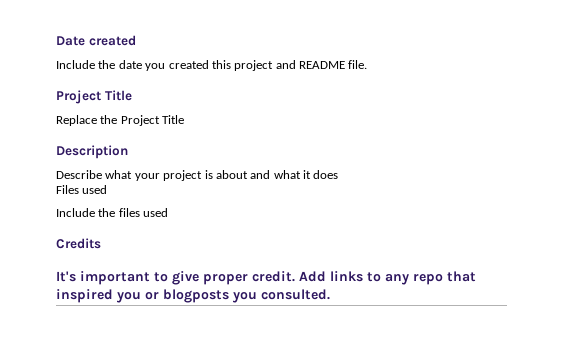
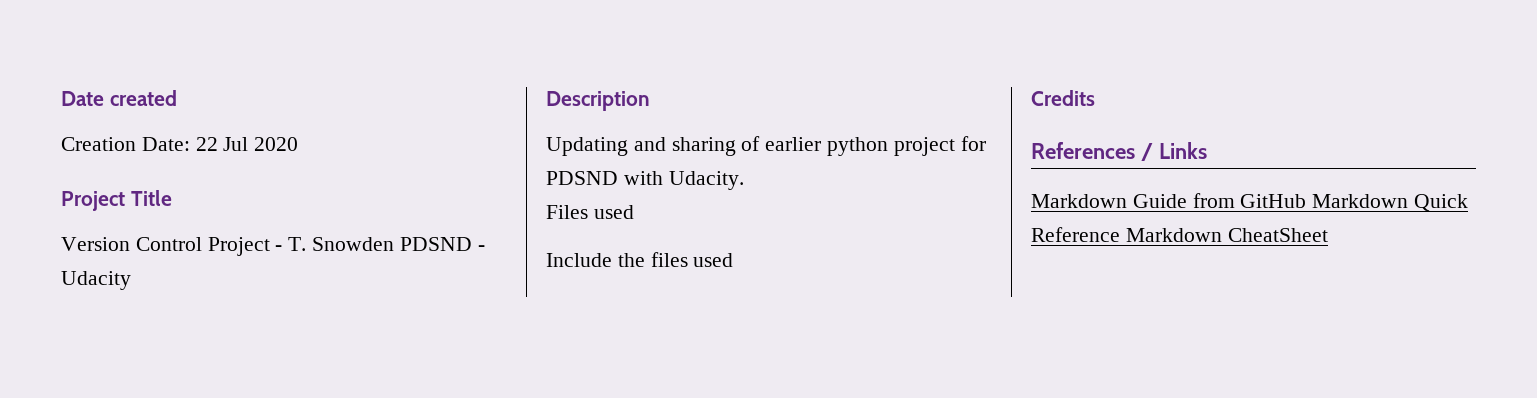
- Include the date you created this project and README file.
+ Creation Date: 22 Jul 2020
  Project Title
- Replace the Project Title
+ Version Control Project - T. Snowden PDSND - Udacity
  Description
- Describe what your project is about and what it does
+ Updating and sharing of earlier python project for PDSND with Udacity.
- It's important to give proper credit. Add links to any repo that inspired you or blogposts you consulted.
+ References / Links
+ Markdown Guide from GitHub Markdown Quick Reference Markdown CheatSheet

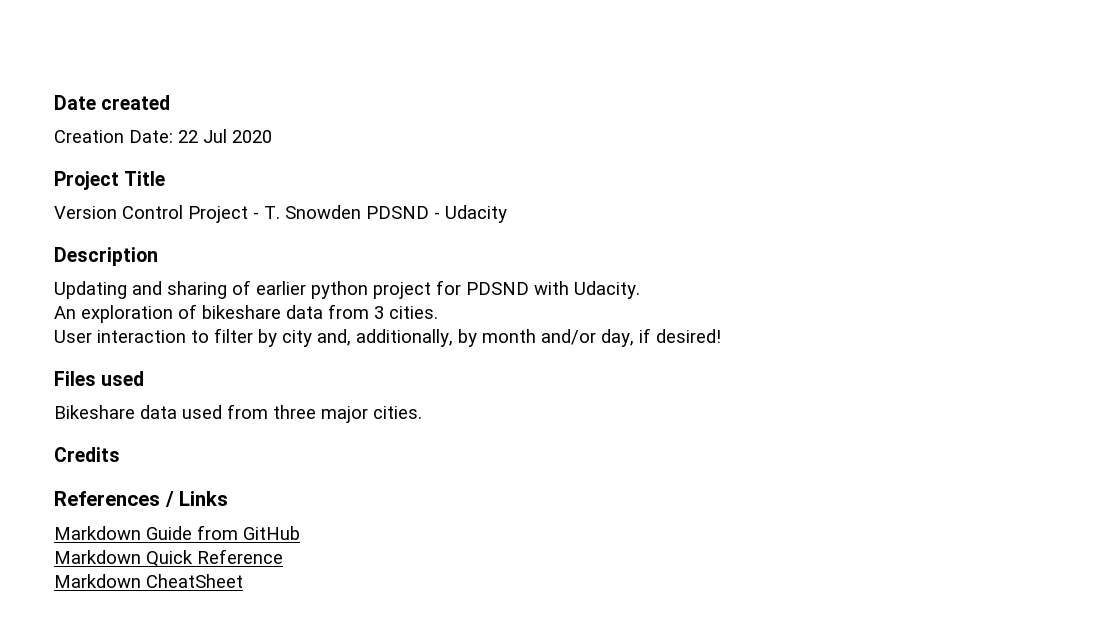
+ An exploration of bikeshare data from 3 cities.
+ User interaction to filter by city and, additionally, by month and/or day, if desired!
  Files used
- Include the files used
+ Bikeshare data used from three major cities.
- Markdown Guide from GitHub Markdown Quick Reference Markdown CheatSheet
+ Markdown Guide from GitHub
+ Markdown Quick Reference
+ Markdown CheatSheet

